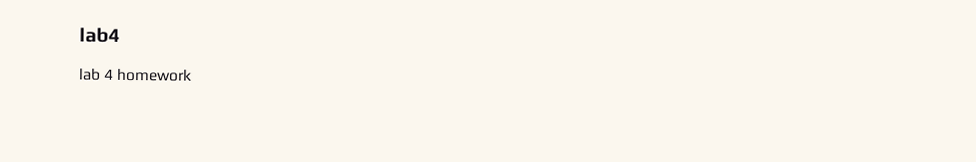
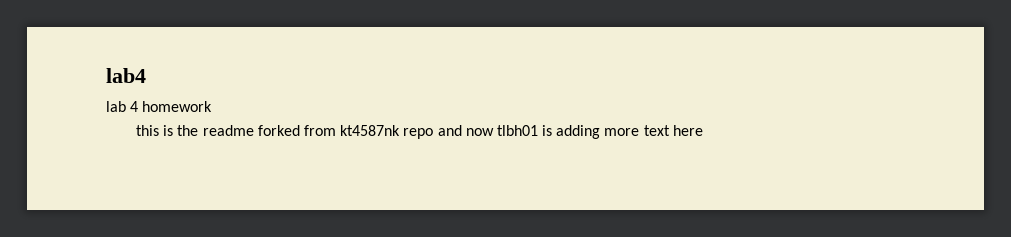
+ this is the readme forked from kt4587nk repo and now tlbh01 is adding more text here

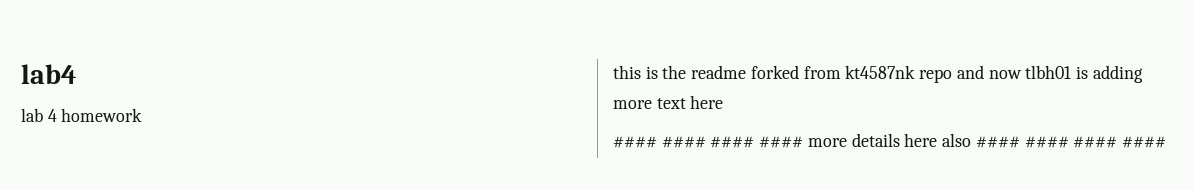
+ #### #### #### #### more details here also #### #### #### ####

